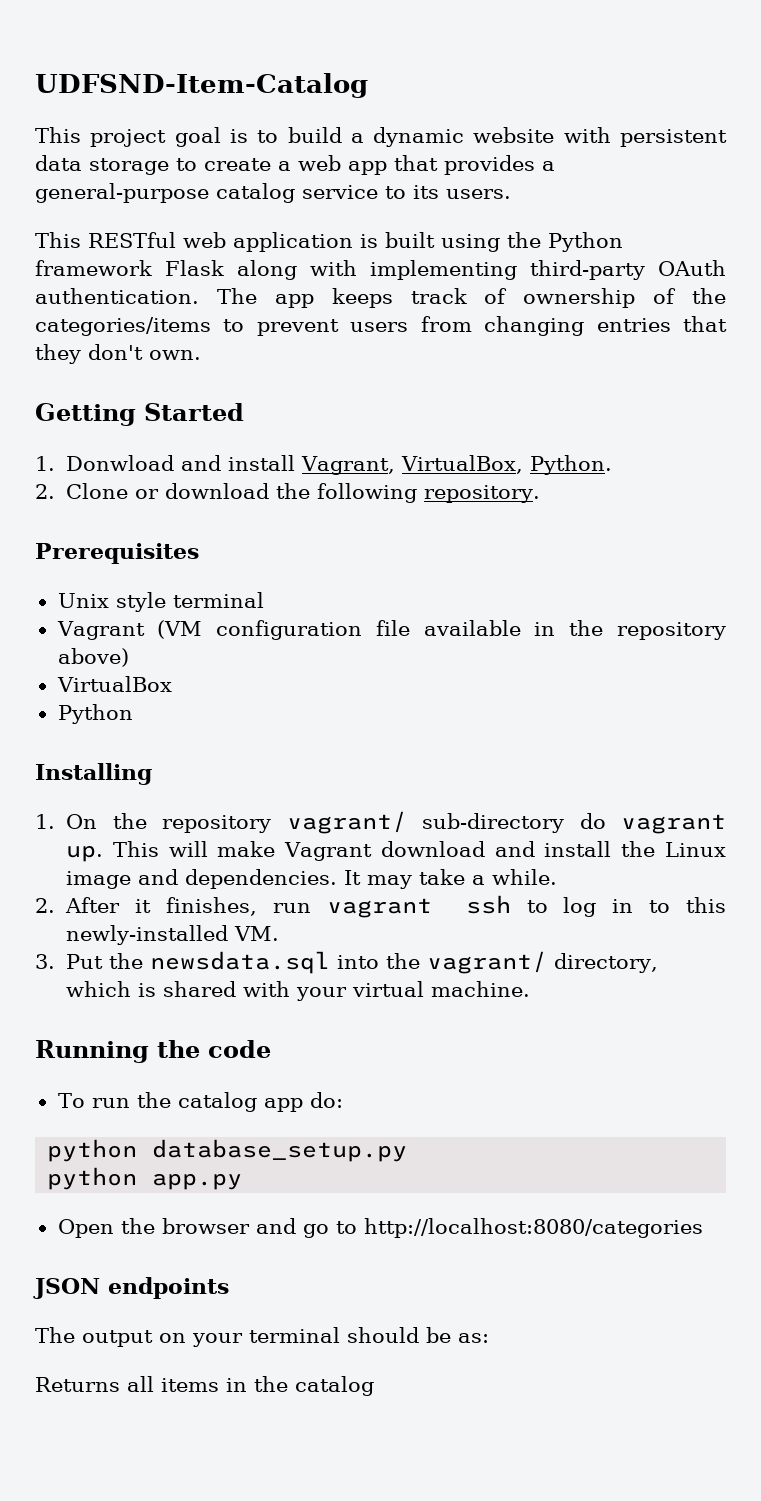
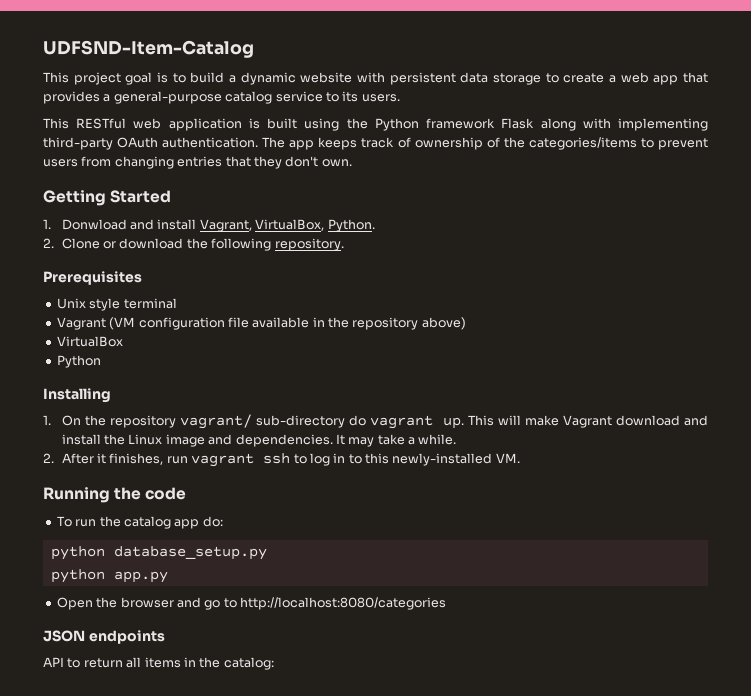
- 3. Put the newsdata.sql into the vagrant/ directory, which is shared with your virtual machine.
- The output on your terminal should be as:
- Returns all items in the catalog
+ API to return all items in the catalog:

